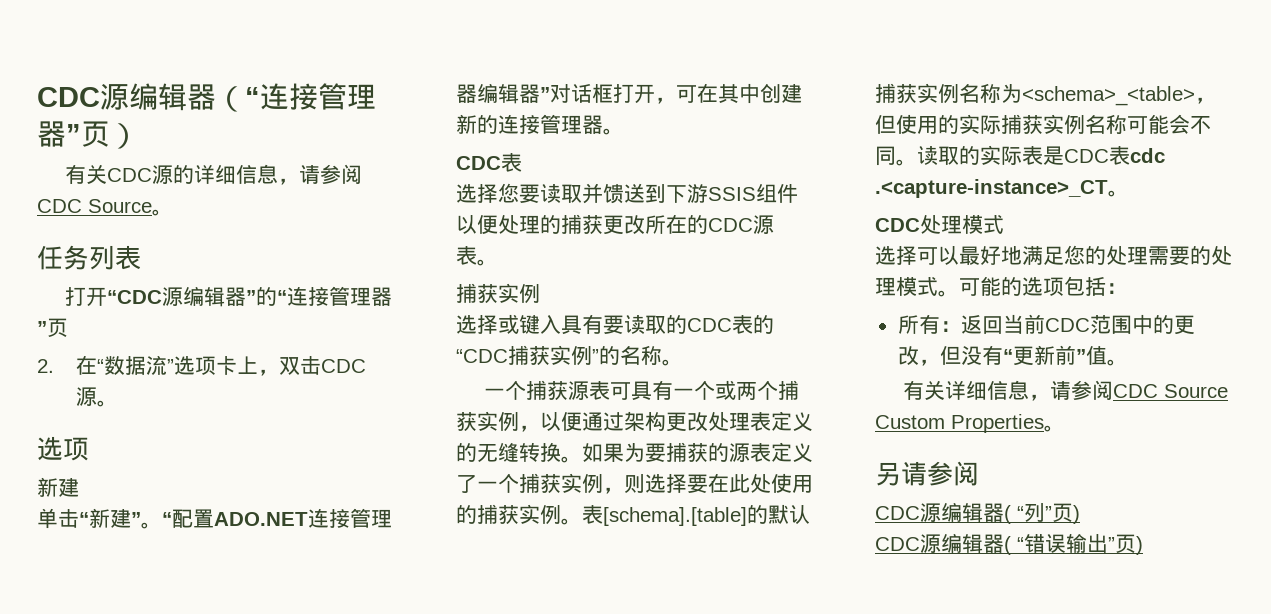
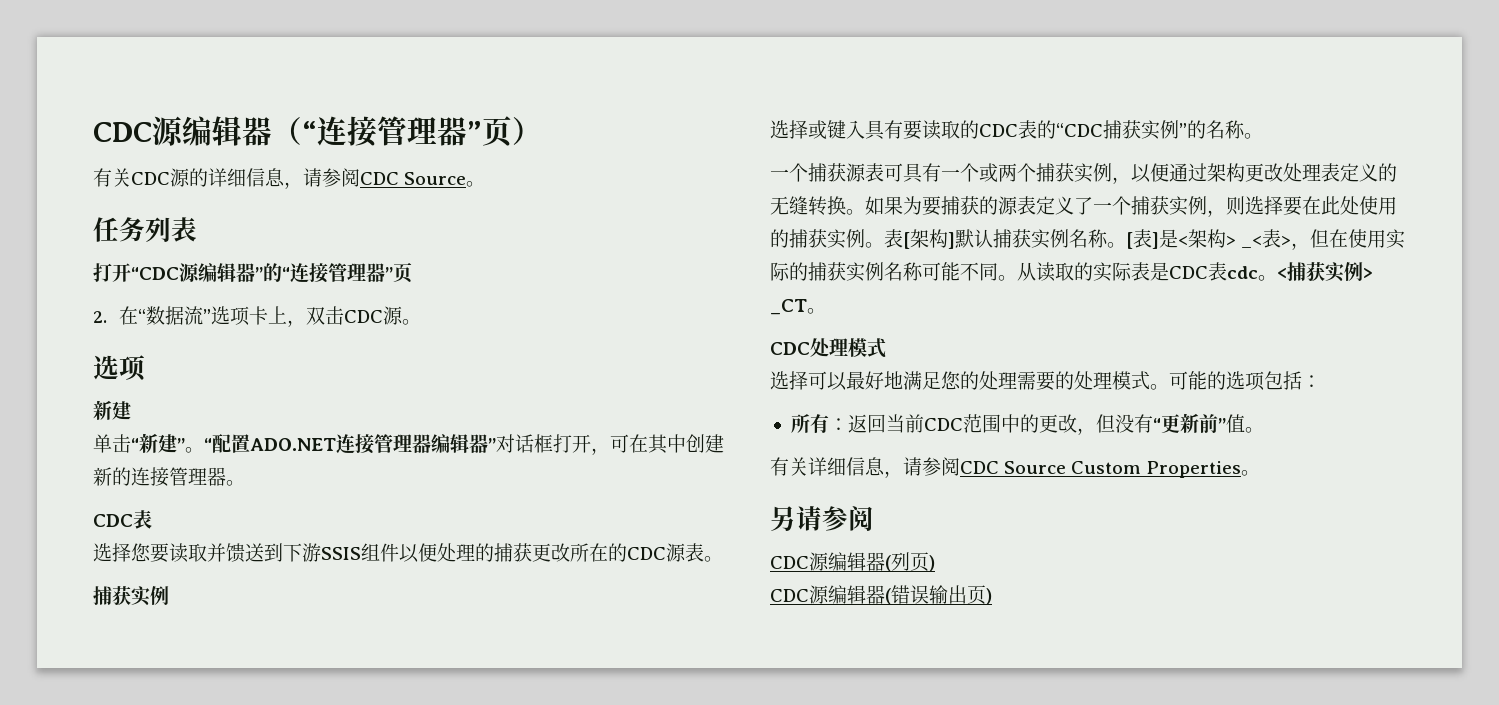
- 表[schema].[table]的默认捕获实例名称为<schema>_<table>，但使用的实际捕获实例名称可能会不同。读取的实际表是CDC表cdc .<capture-instance>_CT。
+ 表[架构]默认捕获实例名称。[表]是<架构> _<表>，但在使用实际的捕获实例名称可能不同。从读取的实际表是CDC表cdc。<捕获实例> _CT。
- CDC源编辑器( “列”页)
+ CDC源编辑器(列页)
- CDC源编辑器( “错误输出”页)
+ CDC源编辑器(错误输出页)

